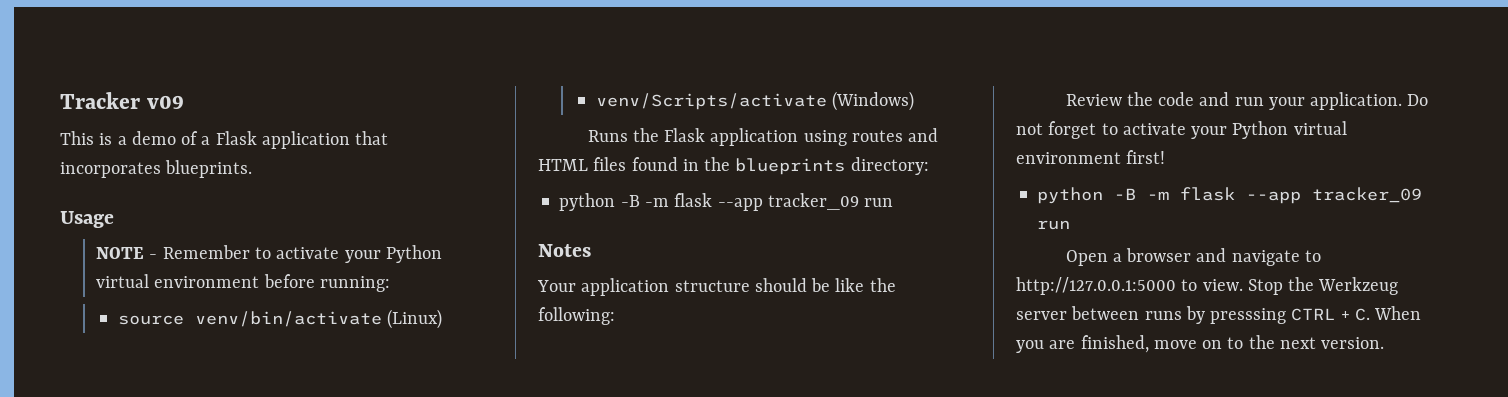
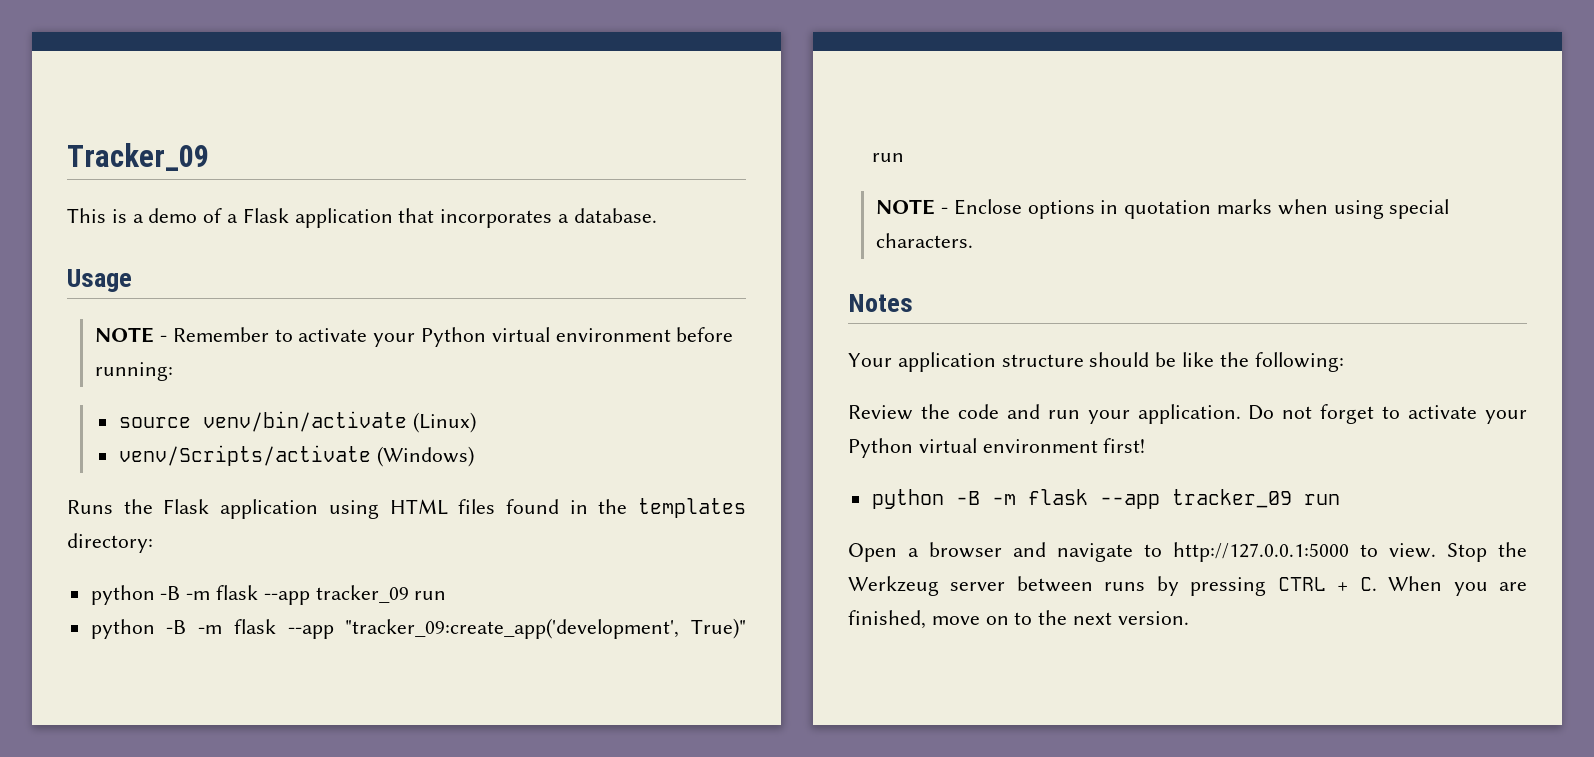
- Tracker v09
+ Tracker_09
- This is a demo of a Flask application that incorporates blueprints.
+ This is a demo of a Flask application that incorporates a database.
- Runs the Flask application using routes and HTML files found in the blueprints directory:
+ Runs the Flask application using HTML files found in the templates directory:
+ python -B -m flask --app "tracker_09:create_app('development', True)" run
+ NOTE - Enclose options in quotation marks when using special characters.
- Stop the Werkzeug server between runs by presssing CTRL + C. When you are finished, move on to the next version.
+ Stop the Werkzeug server between runs by pressing CTRL + C. When you are finished, move on to the next version.

